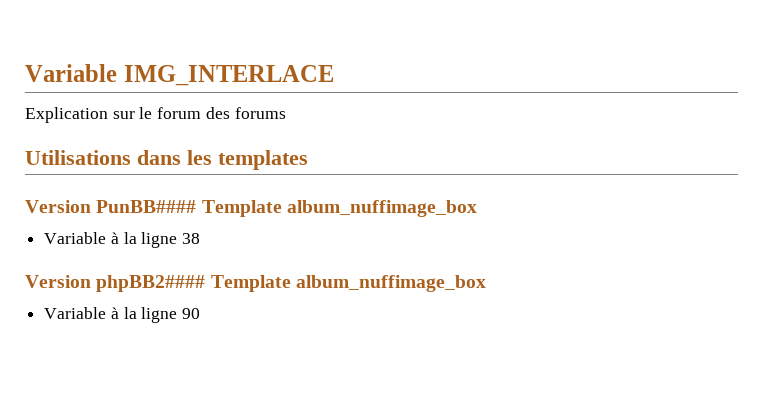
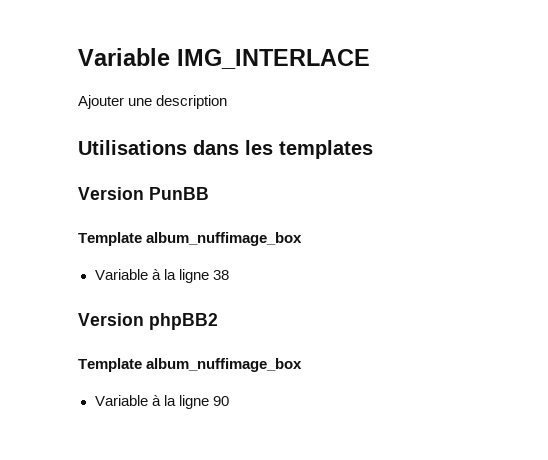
- Explication sur le forum des forums
+ Ajouter une description
- Version PunBB#### Template album_nuffimage_box
+ Version PunBB
+ Template album_nuffimage_box
- Version phpBB2#### Template album_nuffimage_box
+ Version phpBB2
+ Template album_nuffimage_box

